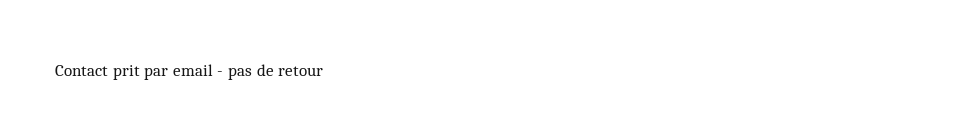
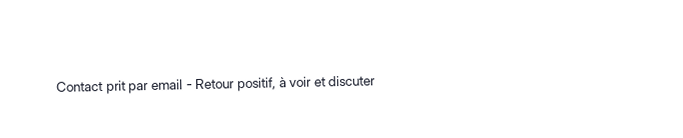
- Contact prit par email - pas de retour
+ Contact prit par email - Retour positif, à voir et discuter

